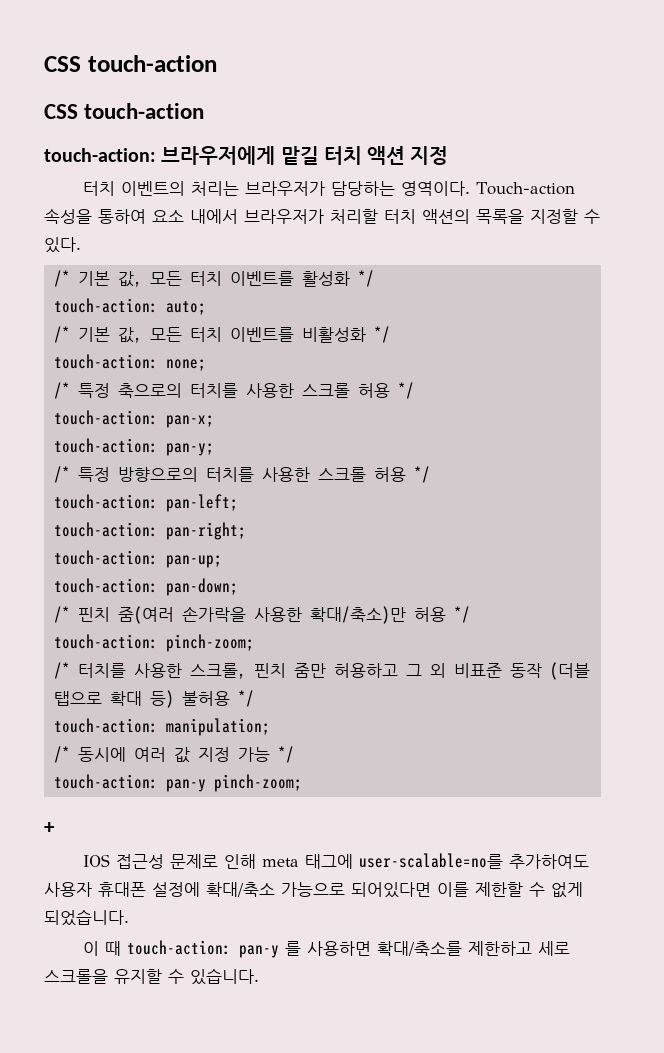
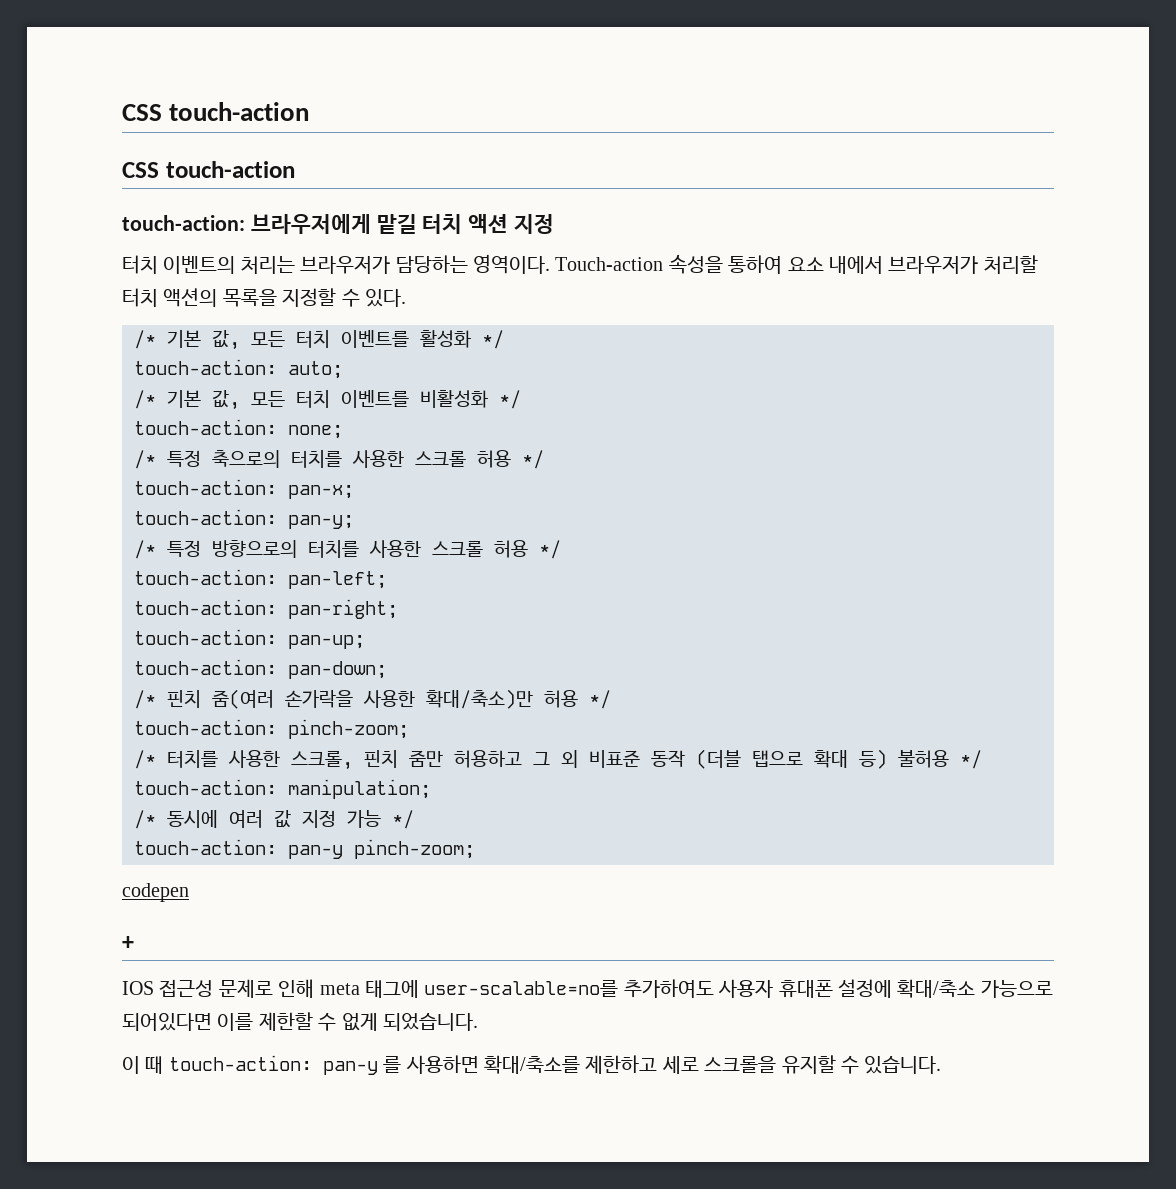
+ codepen

